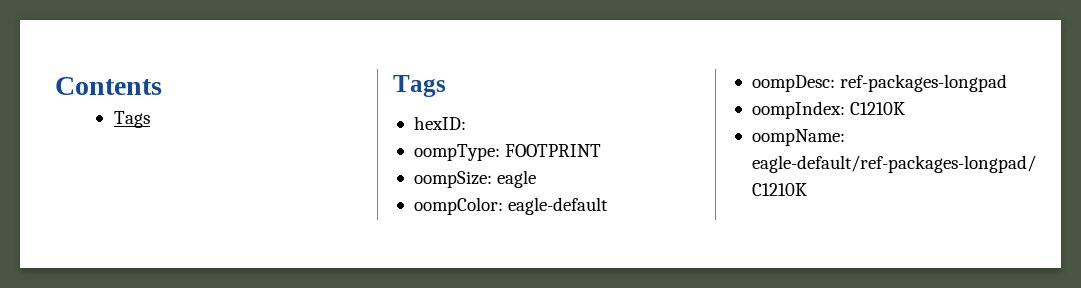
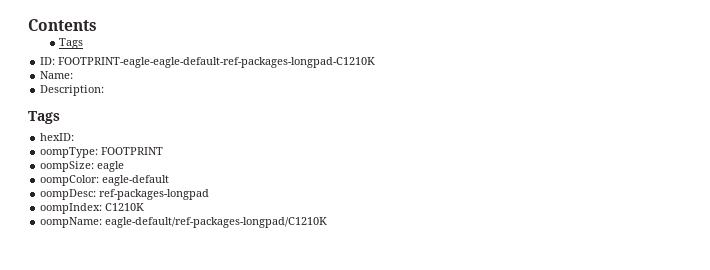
+ ID: FOOTPRINT-eagle-eagle-default-ref-packages-longpad-C1210K
+ Name:
+ Description:

